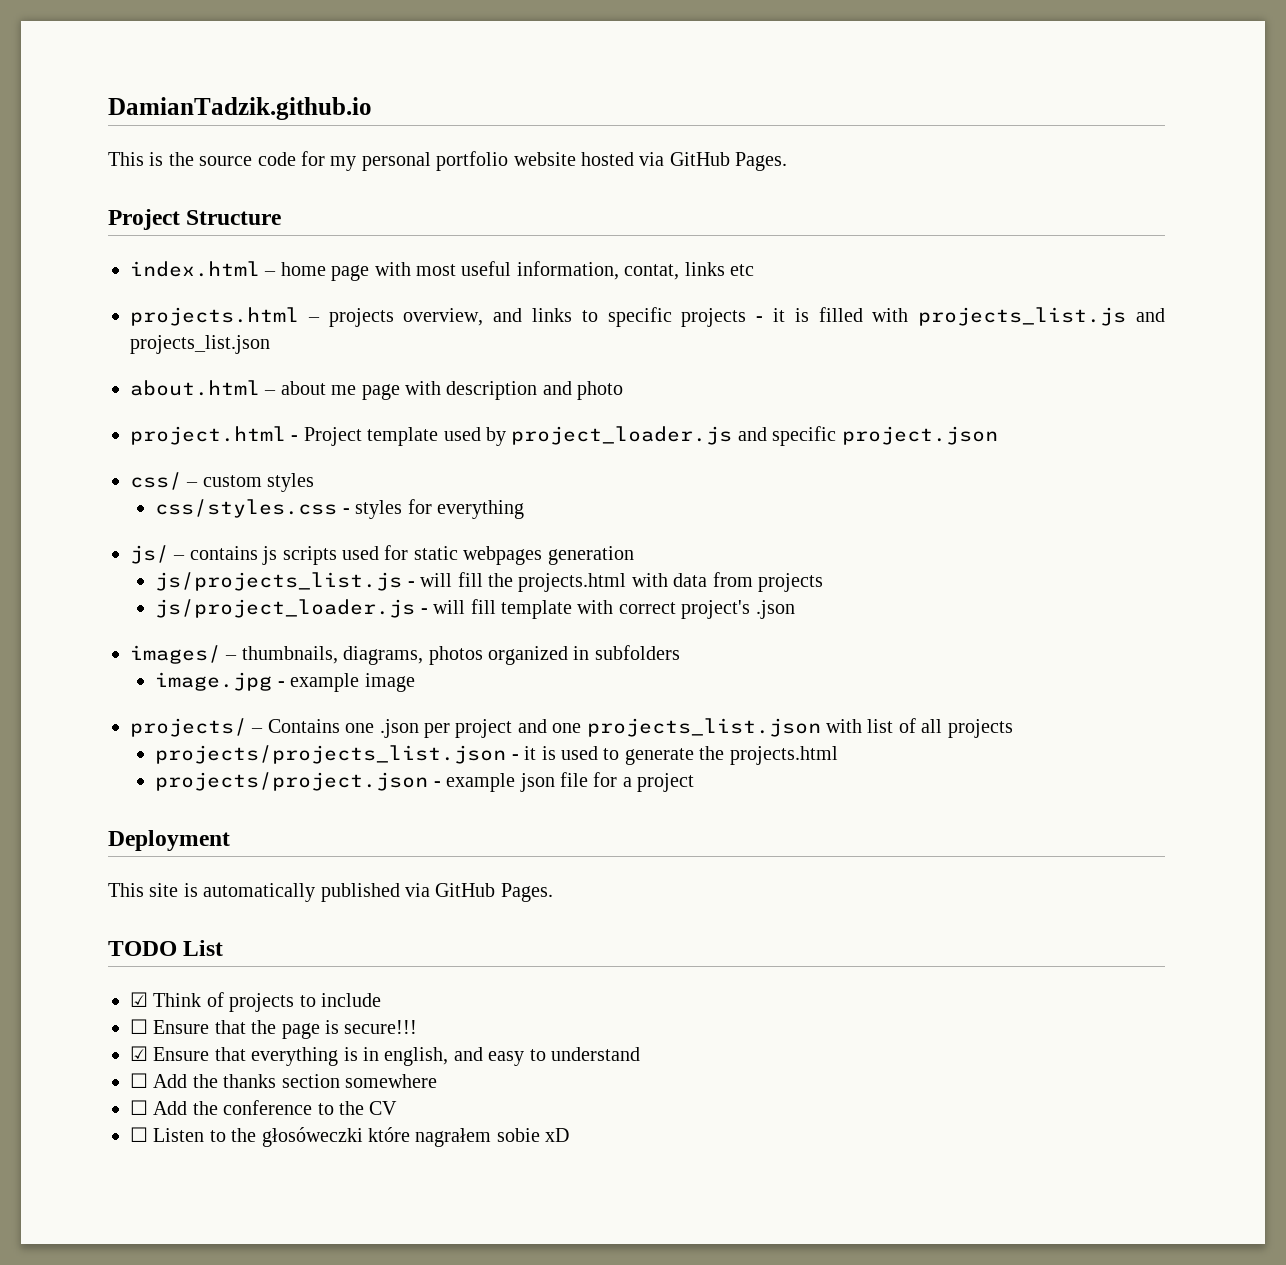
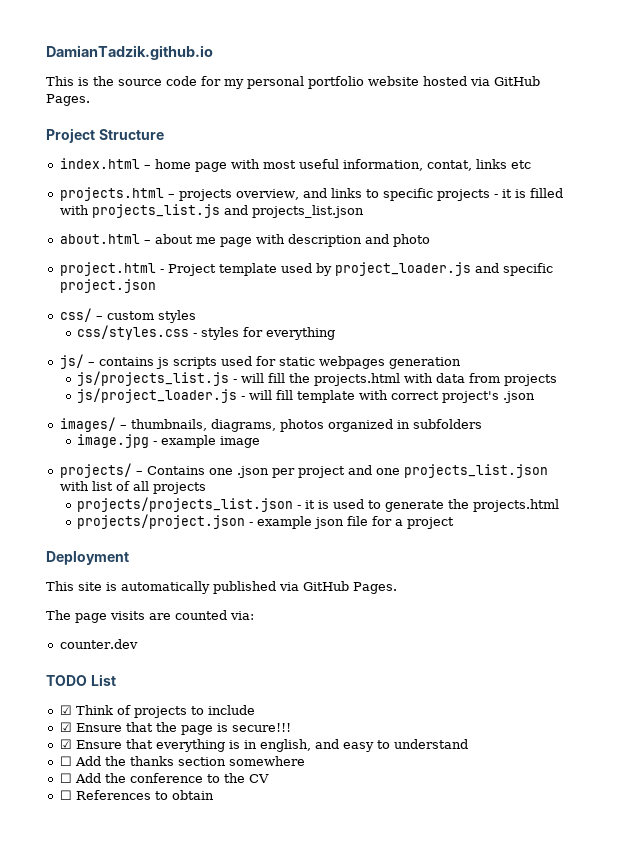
+ The page visits are counted via:
+ counter.dev
- ☐ Ensure that the page is secure!!!
+ ☑ Ensure that the page is secure!!!
- ☐ Listen to the głosóweczki które nagrałem sobie xD
+ ☐ References to obtain

